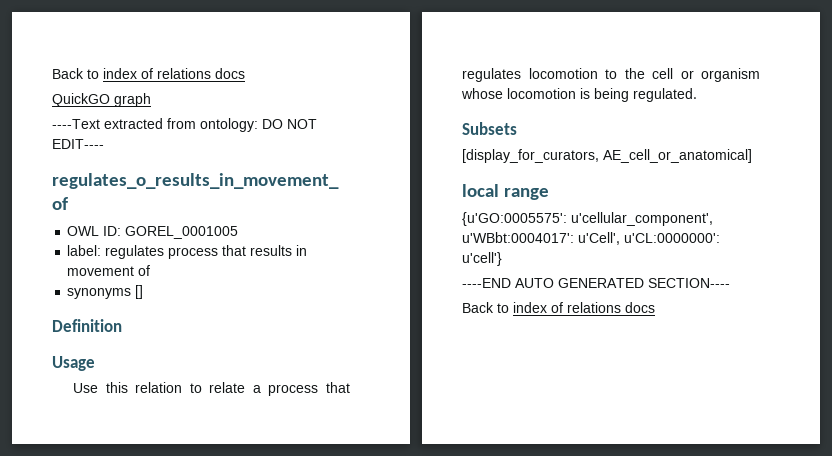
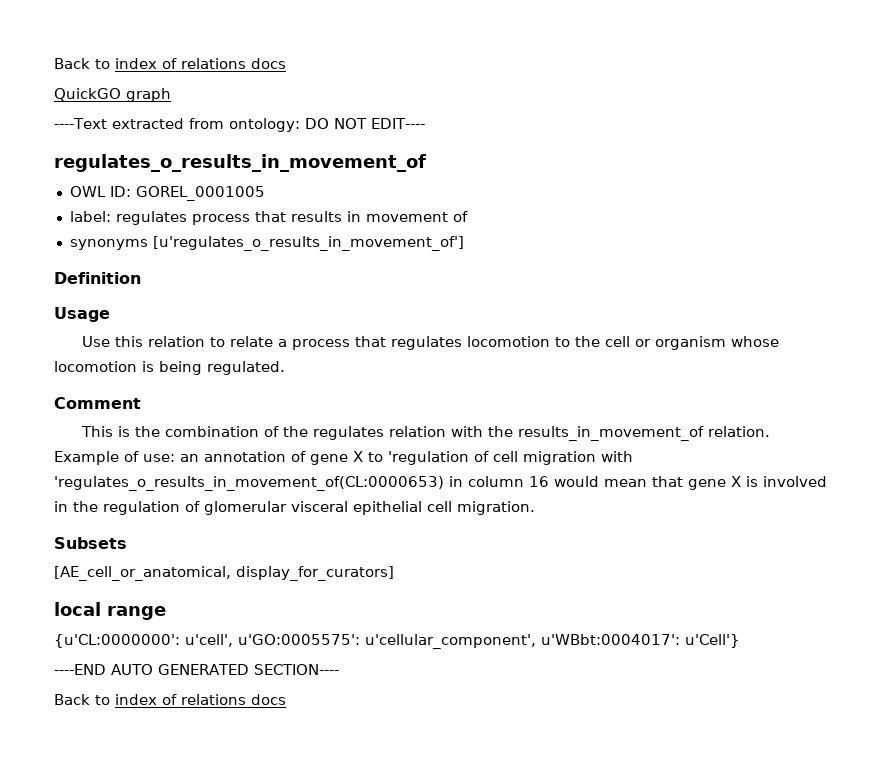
- synonyms []
+ synonyms [u'regulates_o_results_in_movement_of']
+ Comment
+ This is the combination of the regulates relation with the results_in_movement_of relation. Example of use: an annotation of gene X to 'regulation of cell migration with 'regulates_o_results_in_movement_of(CL:0000653) in column 16 would mean that gene X is involved in the regulation of glomerular visceral epithelial cell migration.
- [display_for_curators, AE_cell_or_anatomical]
+ [AE_cell_or_anatomical, display_for_curators]
- {u'GO:0005575': u'cellular_component', u'WBbt:0004017': u'Cell', u'CL:0000000': u'cell'}
+ {u'CL:0000000': u'cell', u'GO:0005575': u'cellular_component', u'WBbt:0004017': u'Cell'}

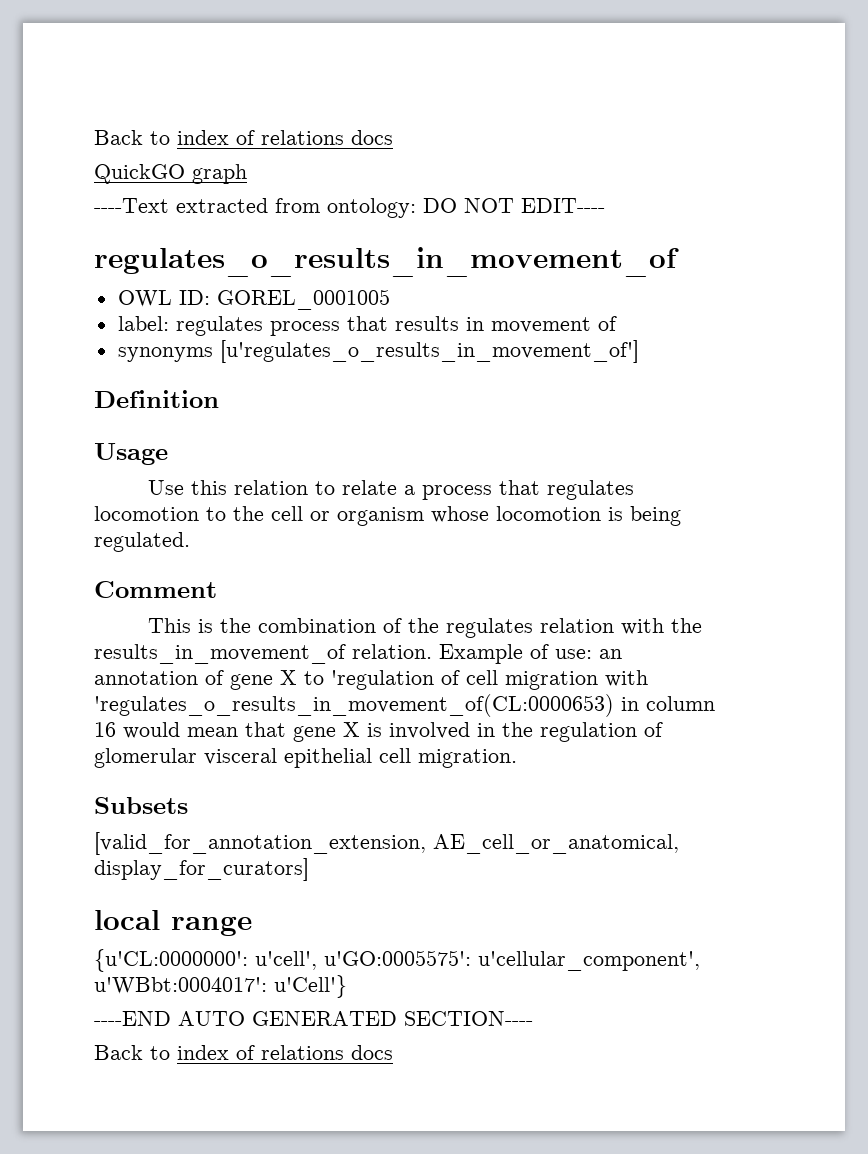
- [AE_cell_or_anatomical, display_for_curators]
+ [valid_for_annotation_extension, AE_cell_or_anatomical, display_for_curators]

